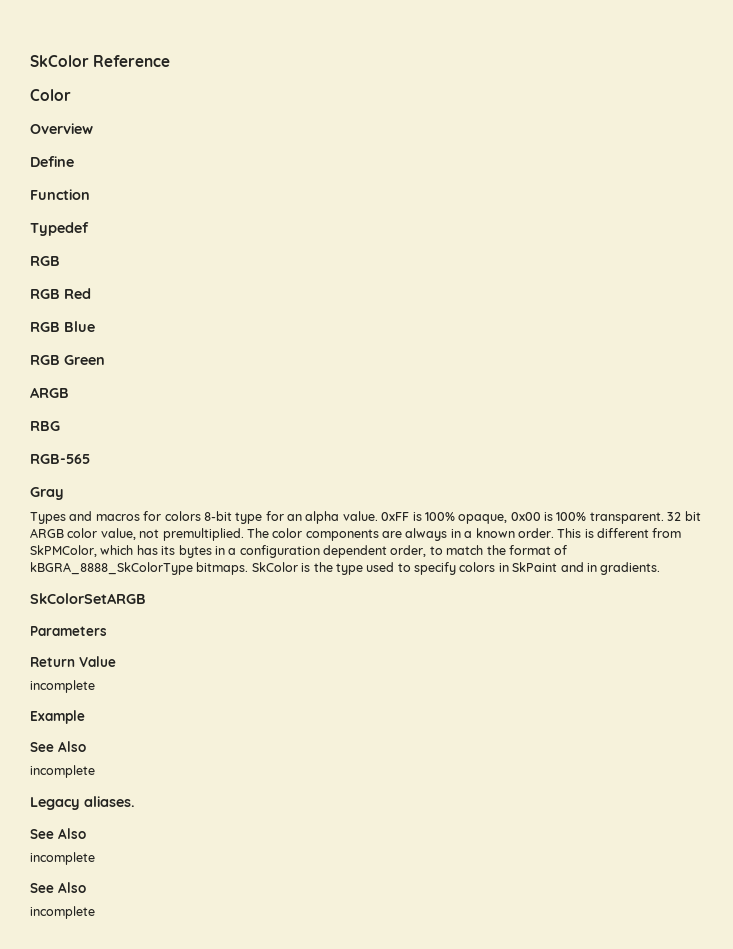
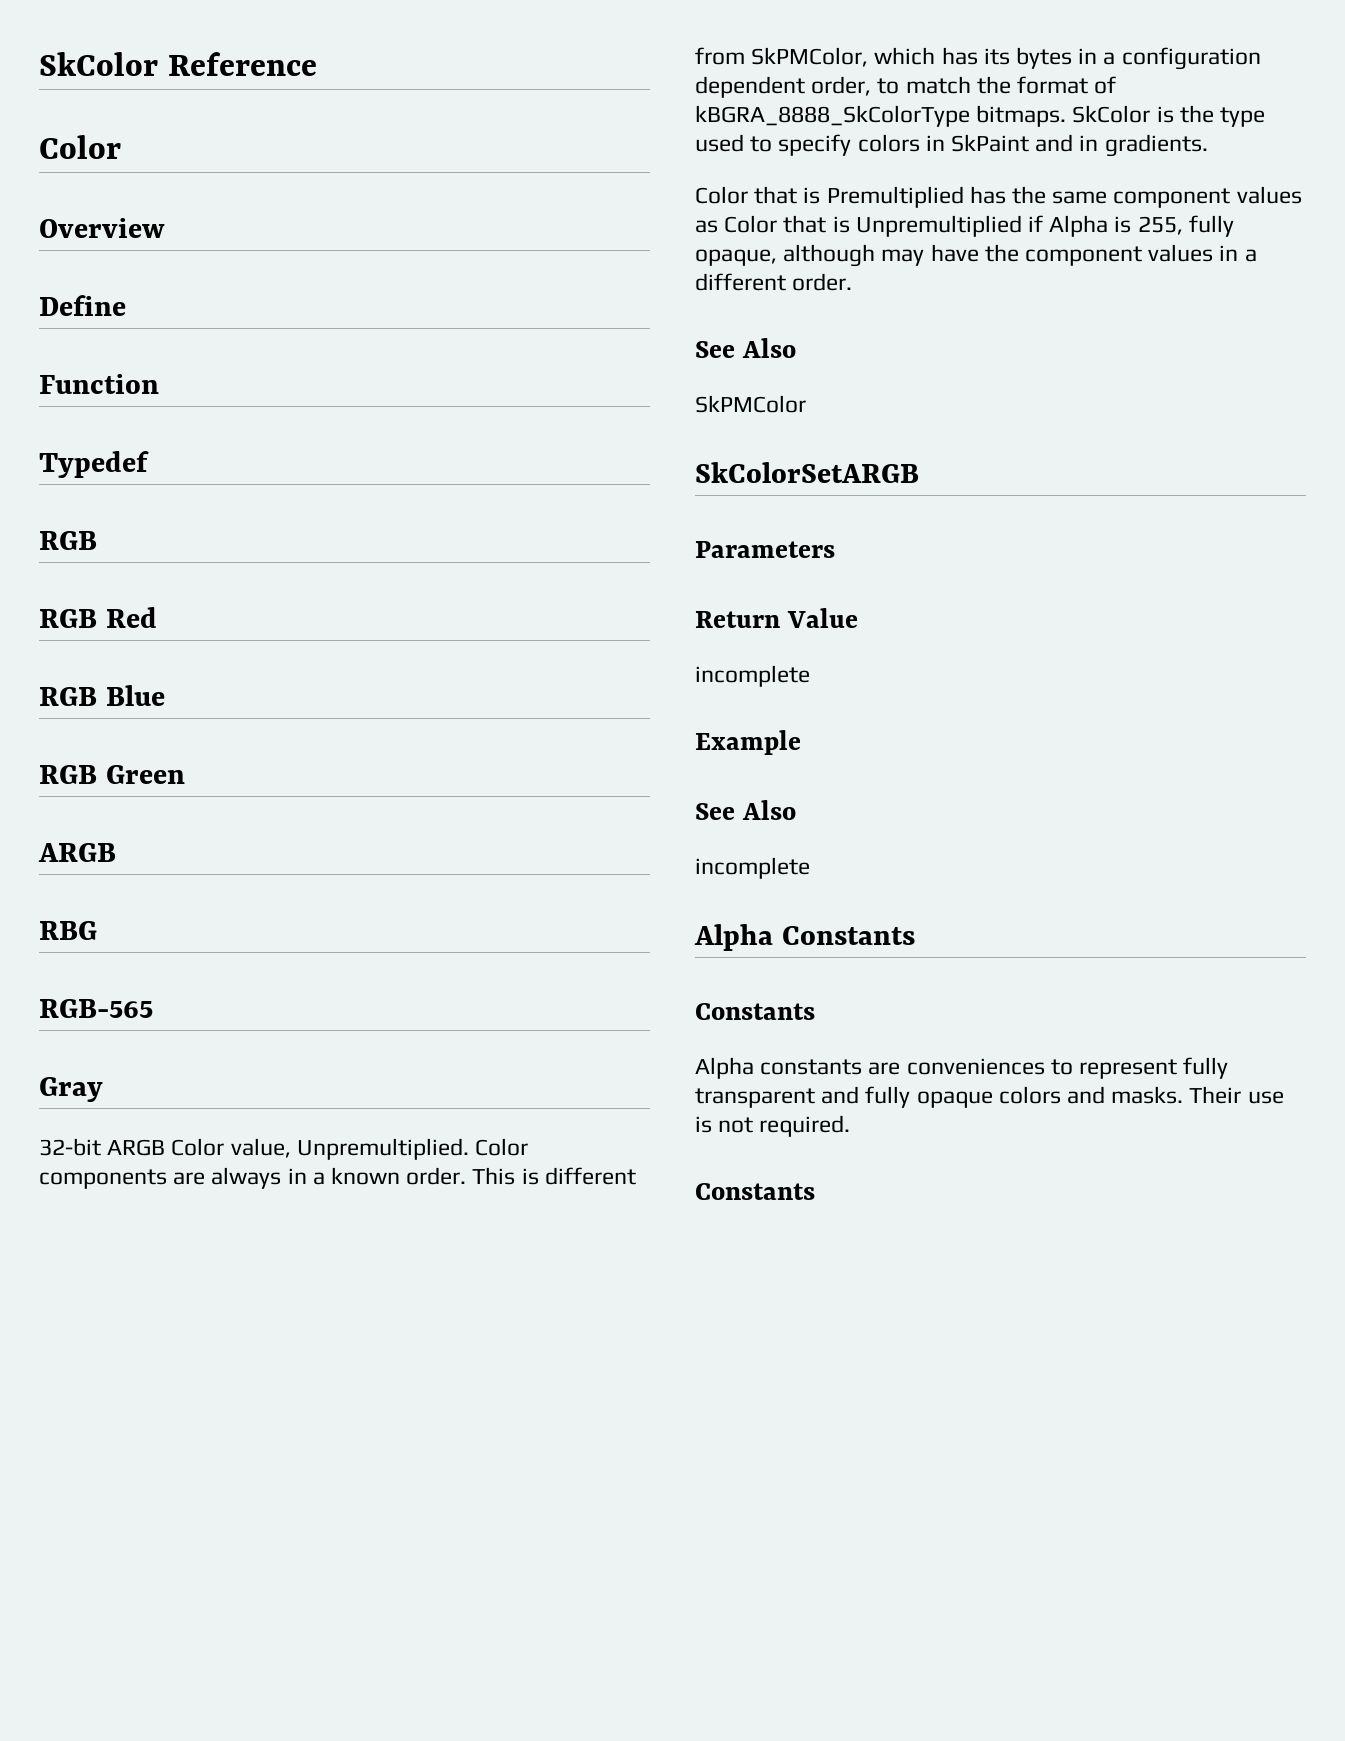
- Types and macros for colors 8-bit type for an alpha value. 0xFF is 100% opaque, 0x00 is 100% transparent. 32 bit ARGB color value, not premultiplied. The color components are always in a known order.
+ 32-bit ARGB Color value, Unpremultiplied. Color components are always in a known order.
+ Color that is Premultiplied has the same component values as Color that is Unpremultiplied if Alpha is 255, fully opaque, although may have the component values in a different order.
+ See Also
+ SkPMColor
- Legacy aliases.
- See Also
- incomplete
- See Also
- incomplete
+ Alpha Constants
+ Constants
+ Alpha constants are conveniences to represent fully transparent and fully opaque colors and masks. Their use is not required.
+ Constants

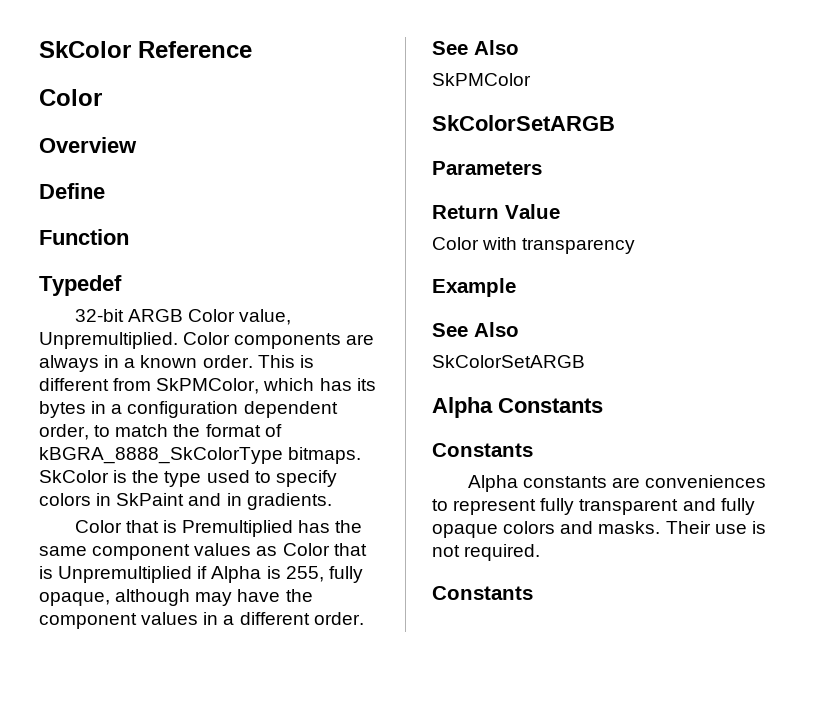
  Typedef
- RGB
- RGB Red
- RGB Blue
- RGB Green
- ARGB
- RBG
- RGB-565
- Gray
  Return Value
- incomplete
+ Color with transparency
  Example
  See Also
- incomplete
+ SkColorSetARGB

